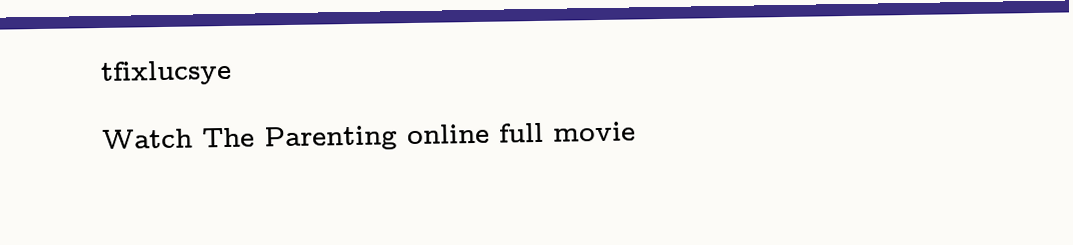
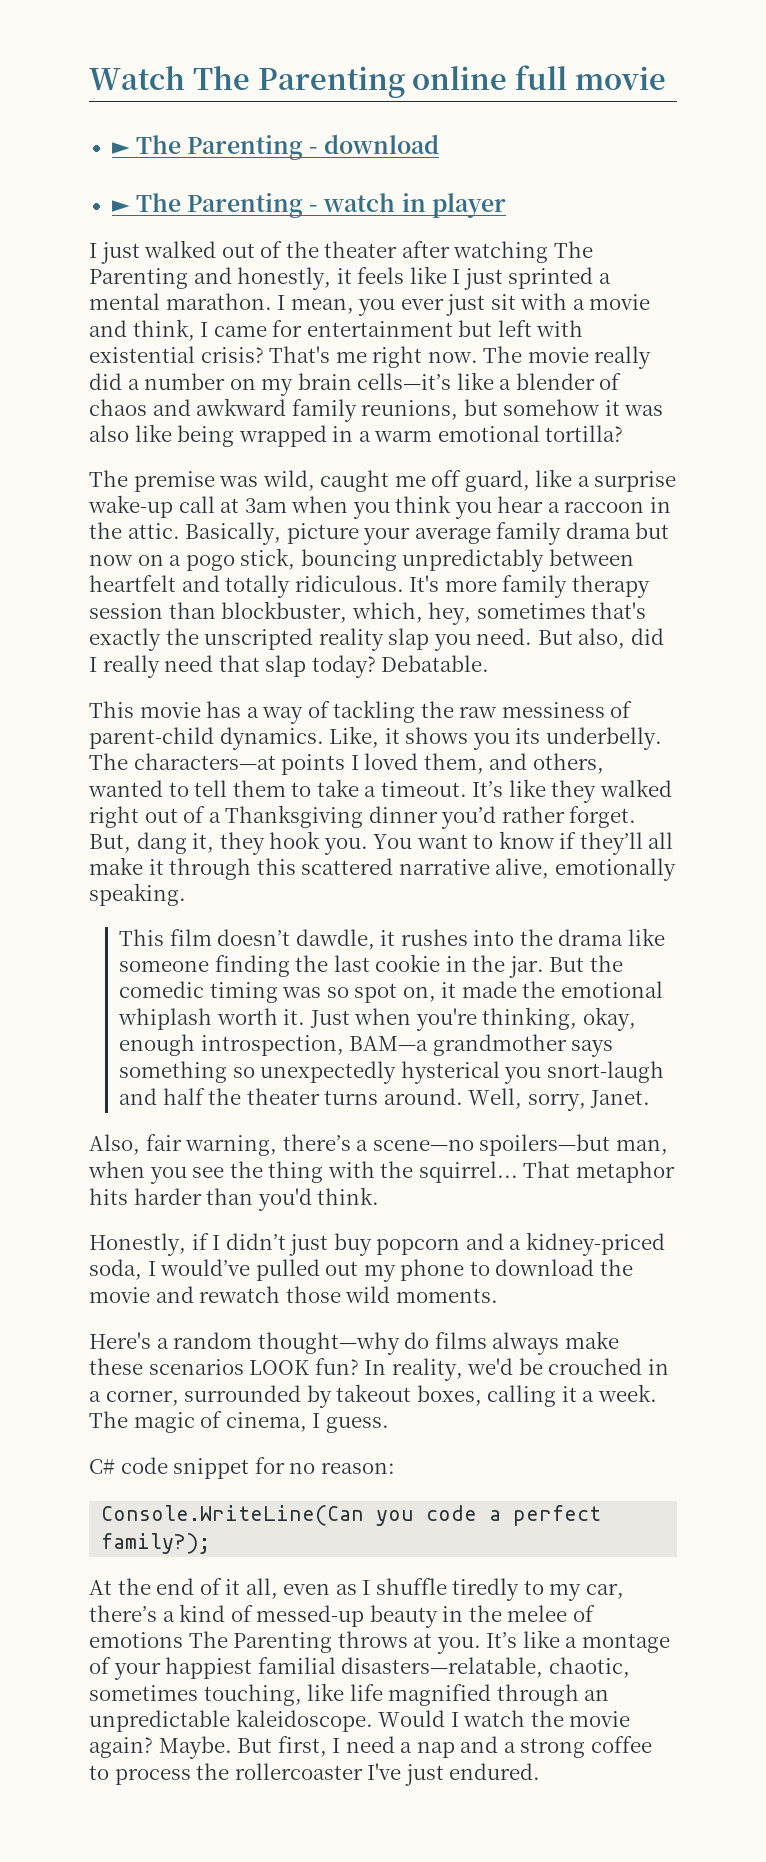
- tfixlucsye
+ ► The Parenting - download
+ ► The Parenting - watch in player
+ I just walked out of the theater after watching The Parenting and honestly, it feels like I just sprinted a mental marathon. I mean, you ever just sit with a movie and think, I came for entertainment but left with existential crisis? That's me right now. The movie really did a number on my brain cells—it’s like a blender of chaos and awkward family reunions, but somehow it was also like being wrapped in a warm emotional tortilla?
+ The premise was wild, caught me off guard, like a surprise wake-up call at 3am when you think you hear a raccoon in the attic. Basically, picture your average family drama but now on a pogo stick, bouncing unpredictably between heartfelt and totally ridiculous. It's more family therapy session than blockbuster, which, hey, sometimes that's exactly the unscripted reality slap you need. But also, did I really need that slap today? Debatable.
+ This movie has a way of tackling the raw messiness of parent-child dynamics. Like, it shows you its underbelly. The characters—at points I loved them, and others, wanted to tell them to take a timeout. It’s like they walked right out of a Thanksgiving dinner you’d rather forget. But, dang it, they hook you. You want to know if they’ll all make it through this scattered narrative alive, emotionally speaking.
+ This film doesn’t dawdle, it rushes into the drama like someone finding the last cookie in the jar. But the comedic timing was so spot on, it made the emotional whiplash worth it. Just when you're thinking, okay, enough introspection, BAM—a grandmother says something so unexpectedly hysterical you snort-laugh and half the theater turns around. Well, sorry, Janet.
+ Also, fair warning, there’s a scene—no spoilers—but man, when you see the thing with the squirrel... That metaphor hits harder than you'd think.
+ Honestly, if I didn’t just buy popcorn and a kidney-priced soda, I would’ve pulled out my phone to download the movie and rewatch those wild moments.
+ Here's a random thought—why do films always make these scenarios LOOK fun? In reality, we'd be crouched in a corner, surrounded by takeout boxes, calling it a week. The magic of cinema, I guess.
+ C# code snippet for no reason:
+ Console.WriteLine(Can you code a perfect family?);
+ At the end of it all, even as I shuffle tiredly to my car, there’s a kind of messed-up beauty in the melee of emotions The Parenting throws at you. It’s like a montage of your happiest familial disasters—relatable, chaotic, sometimes touching, like life magnified through an unpredictable kaleidoscope. Would I watch the movie again? Maybe. But first, I need a nap and a strong coffee to process the rollercoaster I've just endured.

